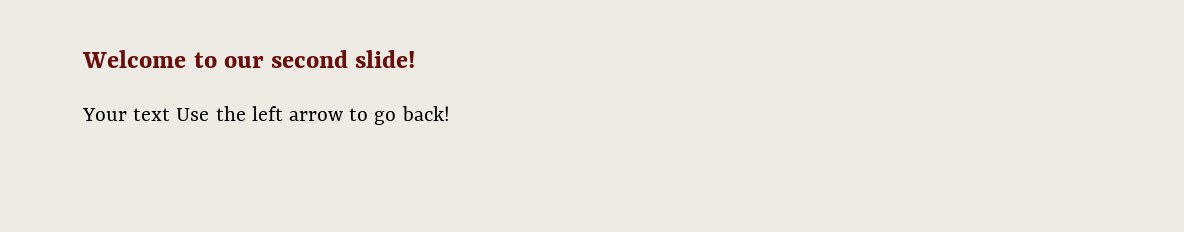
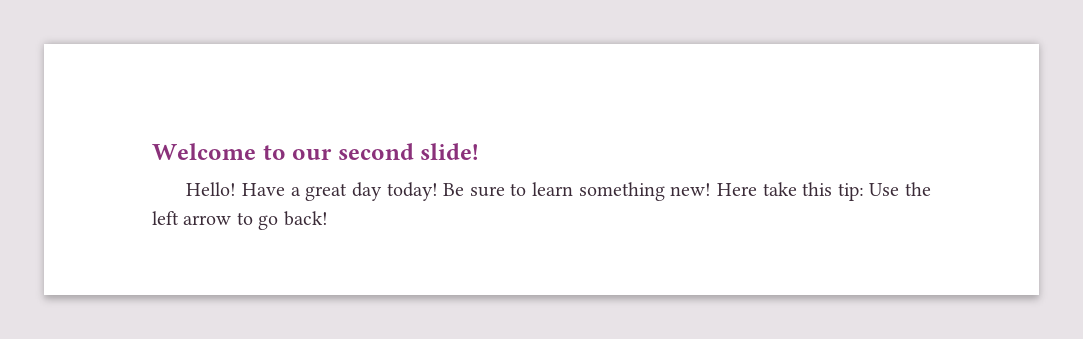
- Your text Use the left arrow to go back!
+ Hello! Have a great day today! Be sure to learn something new! Here take this tip: Use the left arrow to go back!

